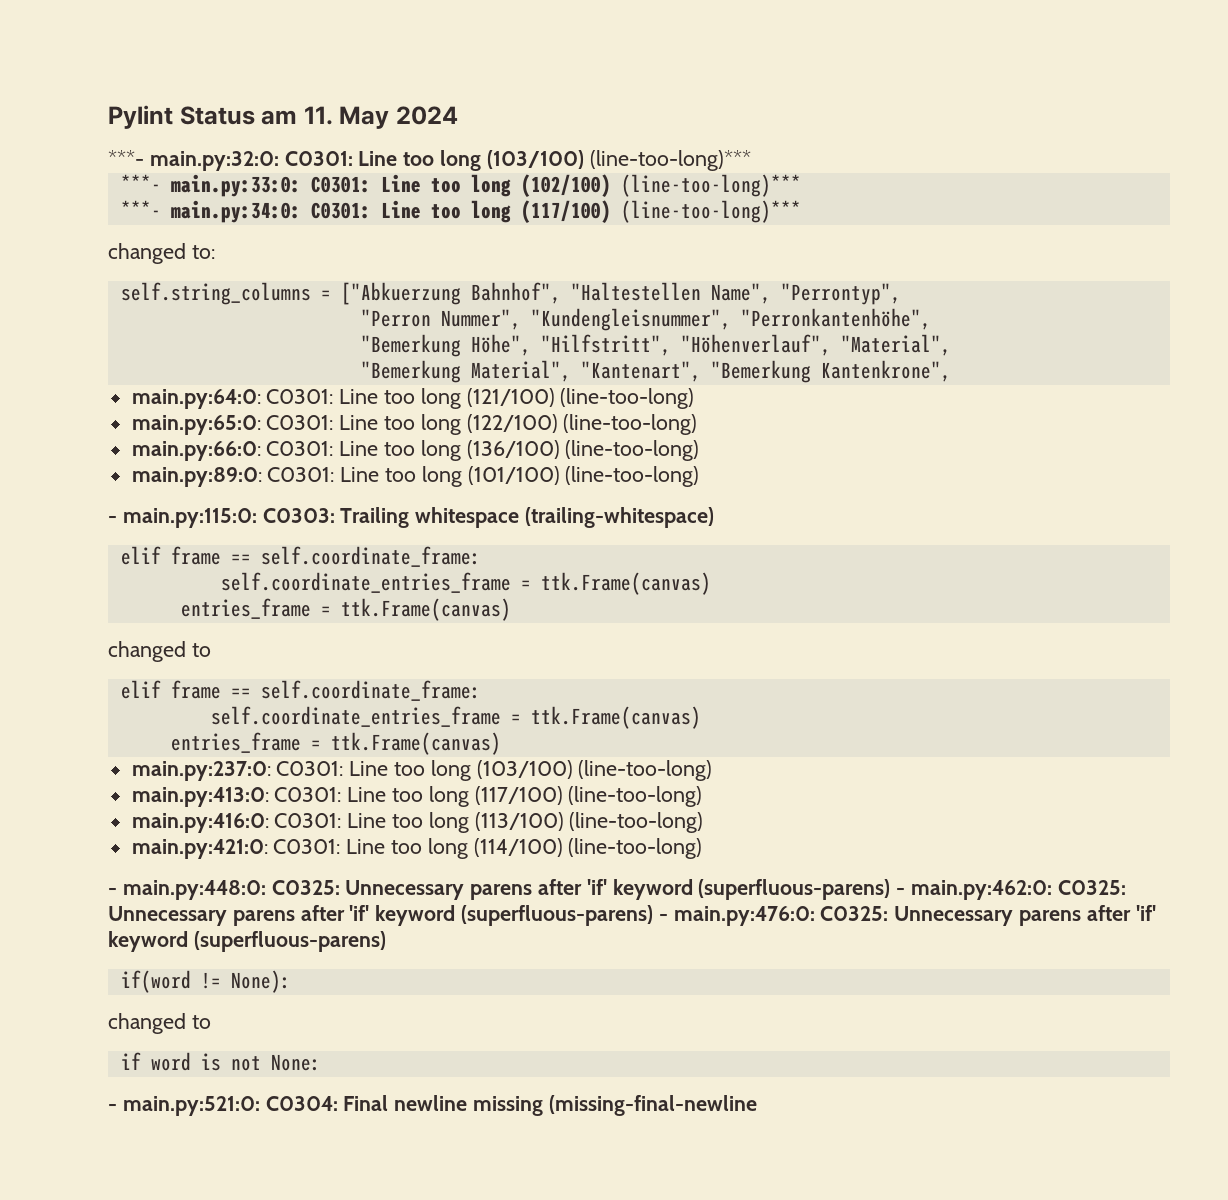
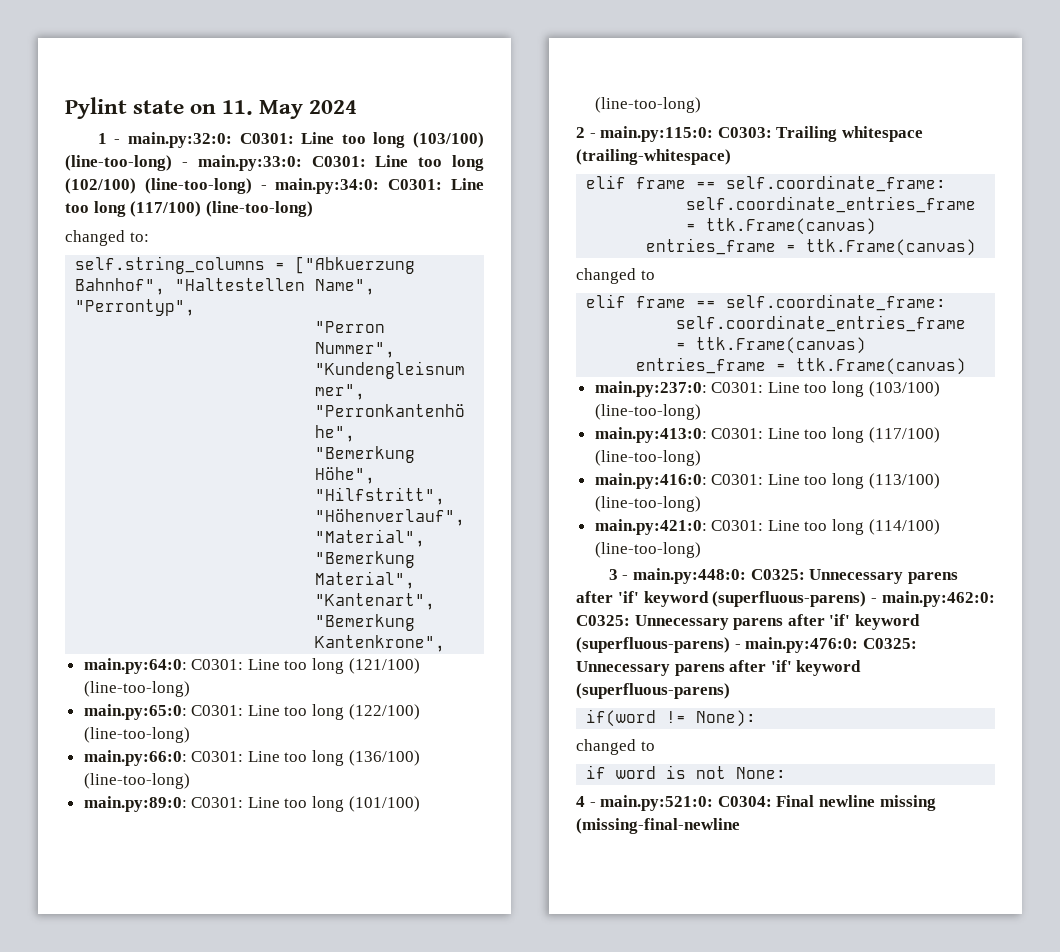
- Pylint Status am 11. May 2024
+ Pylint state on 11. May 2024
- ***- main.py:32:0: C0301: Line too long (103/100) (line-too-long)***
- ***- main.py:33:0: C0301: Line too long (102/100) (line-too-long)***
- ***- main.py:34:0: C0301: Line too long (117/100) (line-too-long)***
+ 1 - main.py:32:0: C0301: Line too long (103/100) (line-too-long) - main.py:33:0: C0301: Line too long (102/100) (line-too-long) - main.py:34:0: C0301: Line too long (117/100) (line-too-long)
- - main.py:115:0: C0303: Trailing whitespace (trailing-whitespace)
+ 2 - main.py:115:0: C0303: Trailing whitespace (trailing-whitespace)
- - main.py:448:0: C0325: Unnecessary parens after 'if' keyword (superfluous-parens) - main.py:462:0: C0325: Unnecessary parens after 'if' keyword (superfluous-parens) - main.py:476:0: C0325: Unnecessary parens after 'if' keyword (superfluous-parens)
+ 3 - main.py:448:0: C0325: Unnecessary parens after 'if' keyword (superfluous-parens) - main.py:462:0: C0325: Unnecessary parens after 'if' keyword (superfluous-parens) - main.py:476:0: C0325: Unnecessary parens after 'if' keyword (superfluous-parens)
- - main.py:521:0: C0304: Final newline missing (missing-final-newline
+ 4 - main.py:521:0: C0304: Final newline missing (missing-final-newline

